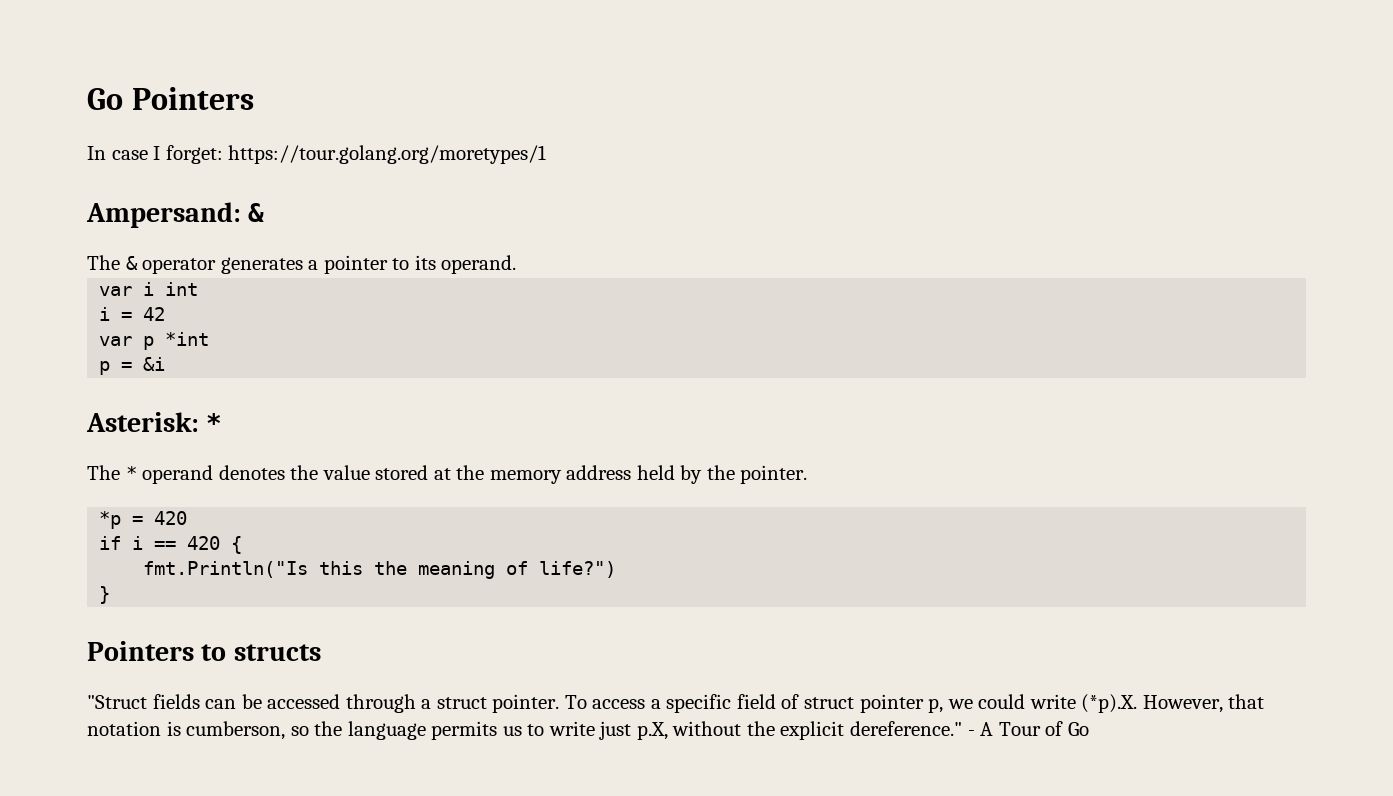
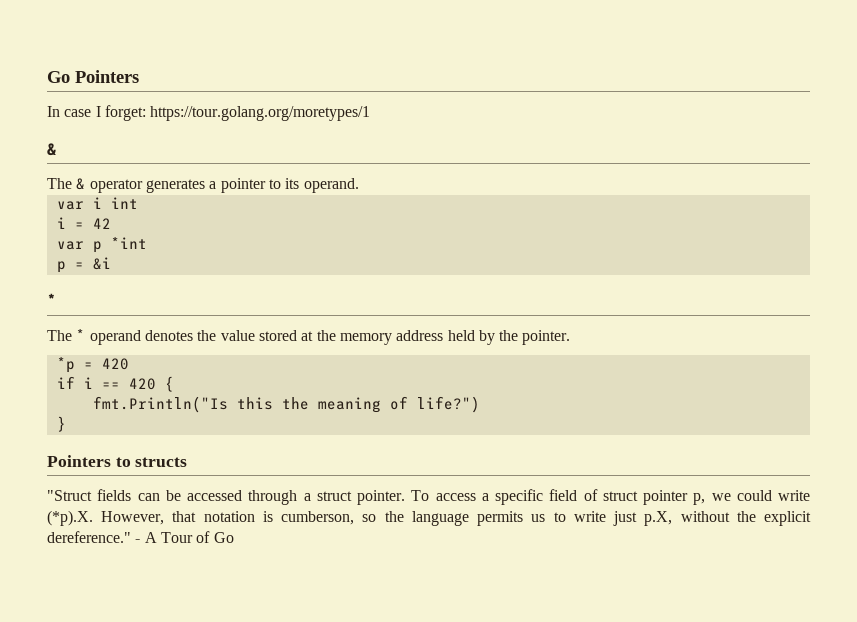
  In case I forget: https://tour.golang.org/moretypes/1
- Ampersand: &
+ &
  p = &i
- Asterisk: *
+ *

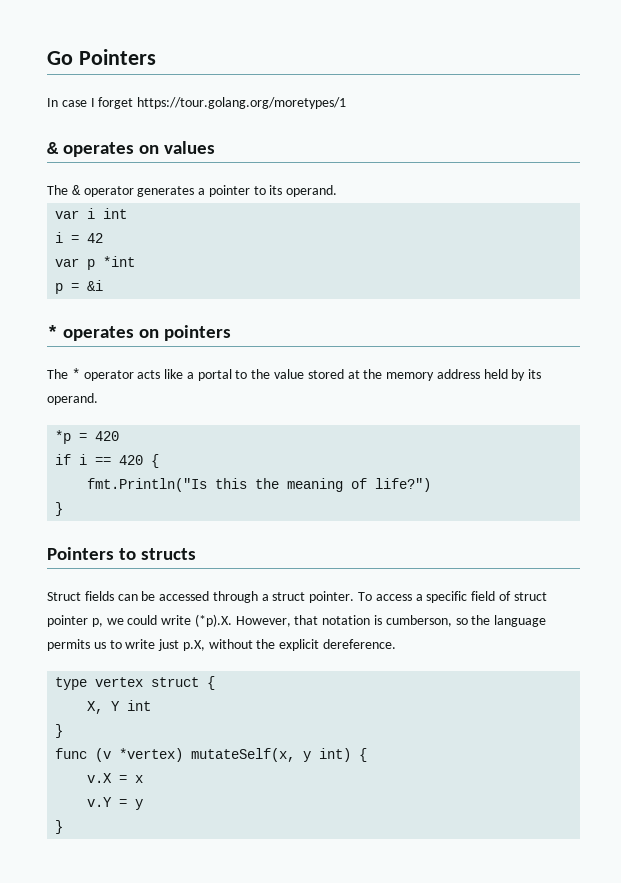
- In case I forget: https://tour.golang.org/moretypes/1
- &
+ In case I forget https://tour.golang.org/moretypes/1
+ & operates on values
  p = &i
- *
+ * operates on pointers
- The * operand denotes the value stored at the memory address held by the pointer.
+ The * operator acts like a portal to the value stored at the memory address held by its operand.
- "Struct fields can be accessed through a struct pointer.
+ Struct fields can be accessed through a struct pointer.
- To access a specific field of struct pointer p, we could write (*p).X. However, that notation is cumberson, so the language permits us to write just p.X, without the explicit dereference." - A Tour of Go
+ To access a specific field of struct pointer p, we could write (*p).X. However, that notation is cumberson, so the language permits us to write just p.X, without the explicit dereference.
+ type vertex struct {
+ X, Y int
+ }
+ func (v *vertex) mutateSelf(x, y int) {
+ v.X = x
+ v.Y = y
+ }

